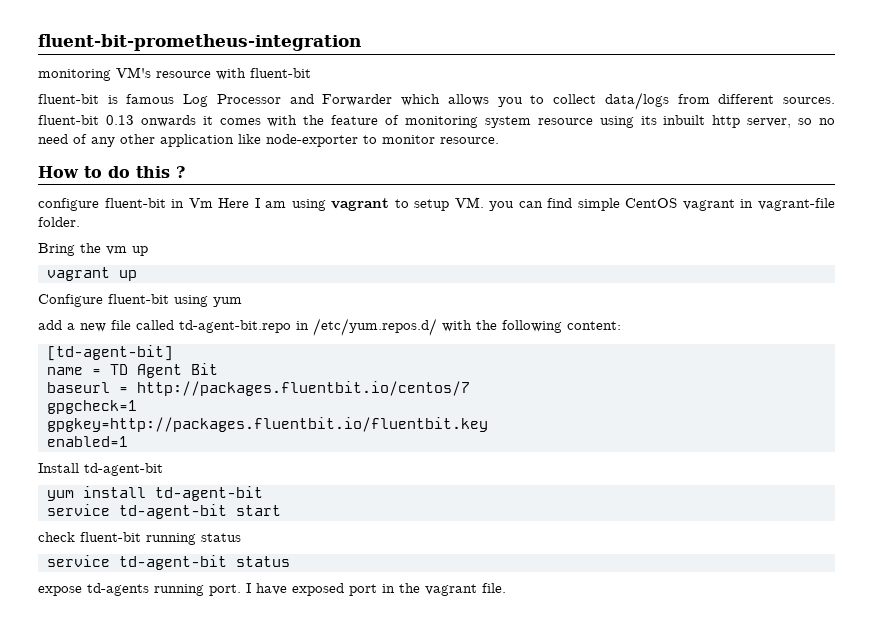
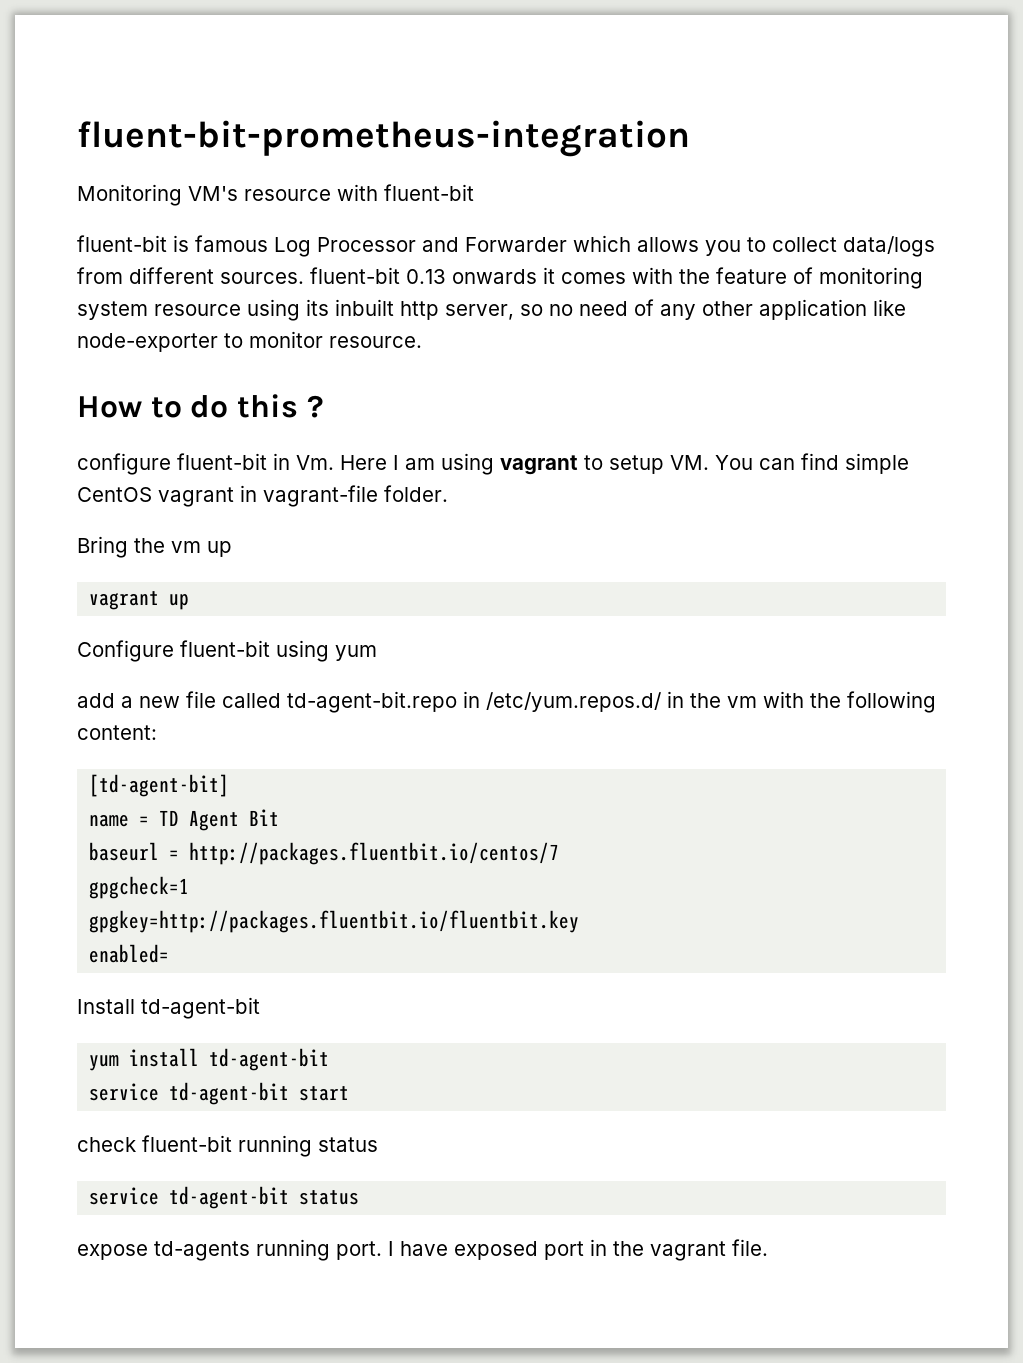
- monitoring VM's resource with fluent-bit
+ Monitoring VM's resource with fluent-bit
- configure fluent-bit in Vm Here I am using vagrant to setup VM. you can find simple CentOS vagrant in vagrant-file folder.
+ configure fluent-bit in Vm. Here I am using vagrant to setup VM. You can find simple CentOS vagrant in vagrant-file folder.
- add a new file called td-agent-bit.repo in /etc/yum.repos.d/ with the following content:
+ add a new file called td-agent-bit.repo in /etc/yum.repos.d/ in the vm with the following content:
- enabled=1
+ enabled=

